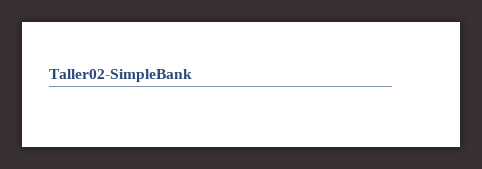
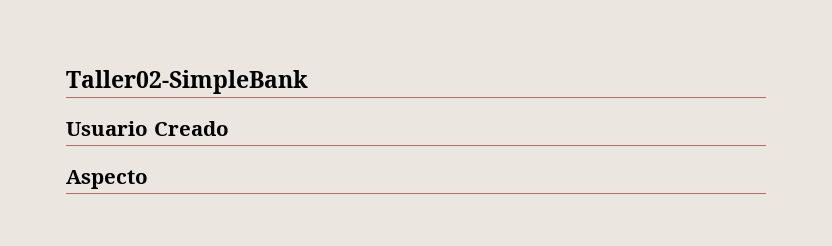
+ Usuario Creado
+ Aspecto

